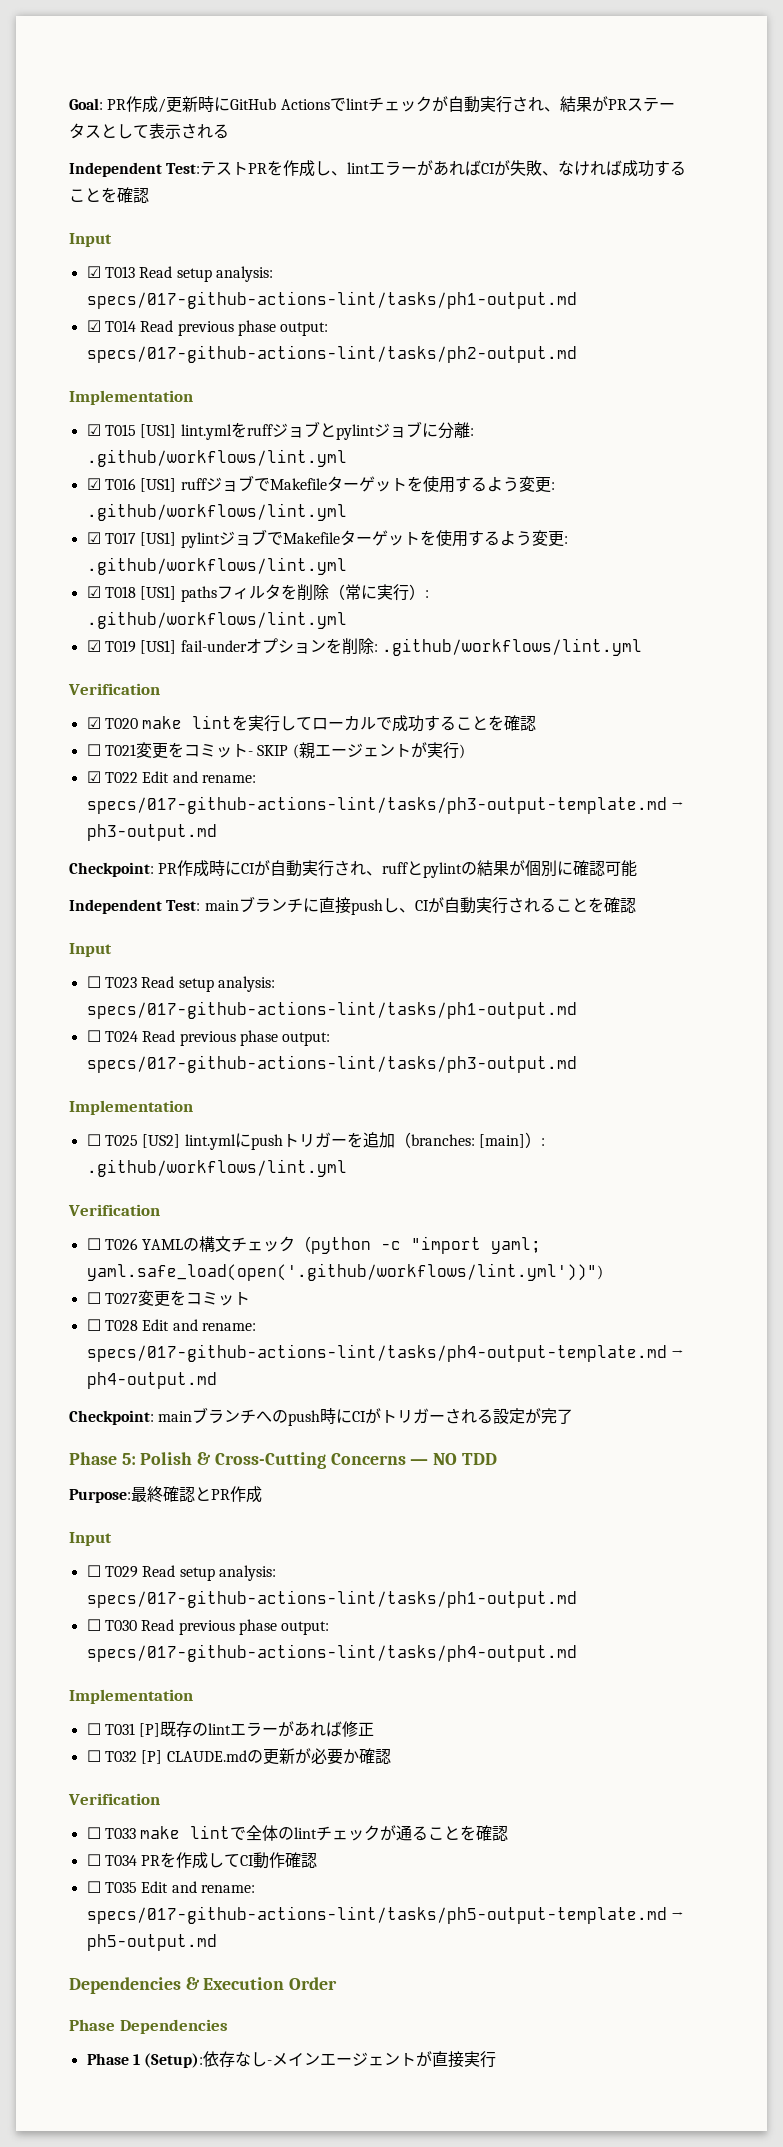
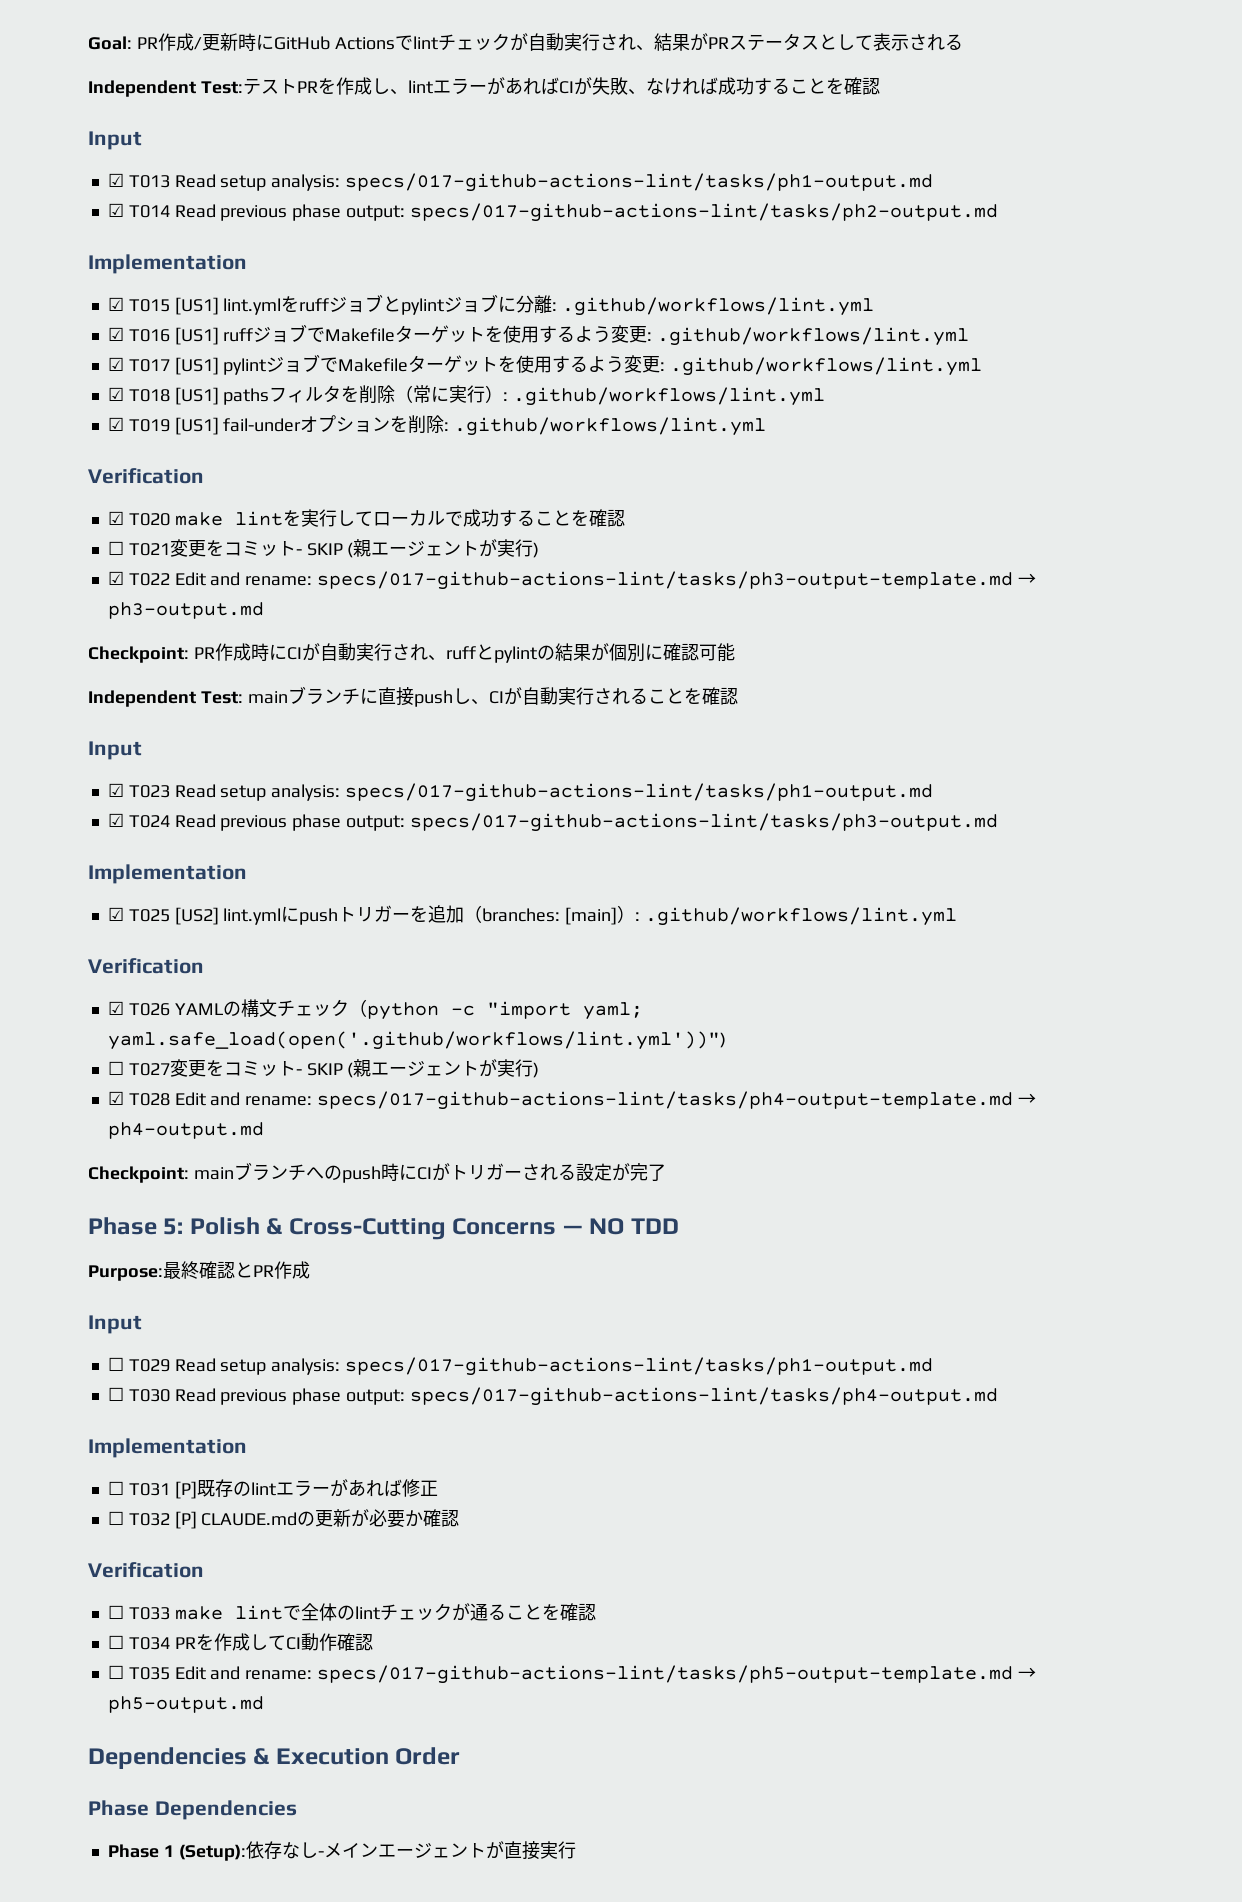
- ☐ T023 Read setup analysis: specs/017-github-actions-lint/tasks/ph1-output.md
+ ☑ T023 Read setup analysis: specs/017-github-actions-lint/tasks/ph1-output.md
- ☐ T024 Read previous phase output: specs/017-github-actions-lint/tasks/ph3-output.md
+ ☑ T024 Read previous phase output: specs/017-github-actions-lint/tasks/ph3-output.md
- ☐ T025 [US2] lint.ymlにpushトリガーを追加（branches: [main]）: .github/workflows/lint.yml
+ ☑ T025 [US2] lint.ymlにpushトリガーを追加（branches: [main]）: .github/workflows/lint.yml
- ☐ T026 YAMLの構文チェック（python -c "import yaml; yaml.safe_load(open('.github/workflows/lint.yml'))")
+ ☑ T026 YAMLの構文チェック（python -c "import yaml; yaml.safe_load(open('.github/workflows/lint.yml'))")
- ☐ T027変更をコミット
- ☐ T028 Edit and rename: specs/017-github-actions-lint/tasks/ph4-output-template.md → ph4-output.md
+ ☐ T027変更をコミット- SKIP (親エージェントが実行)
+ ☑ T028 Edit and rename: specs/017-github-actions-lint/tasks/ph4-output-template.md → ph4-output.md

